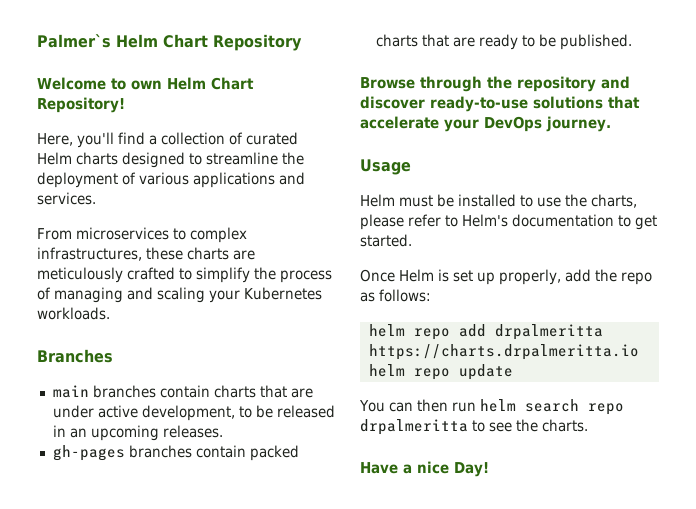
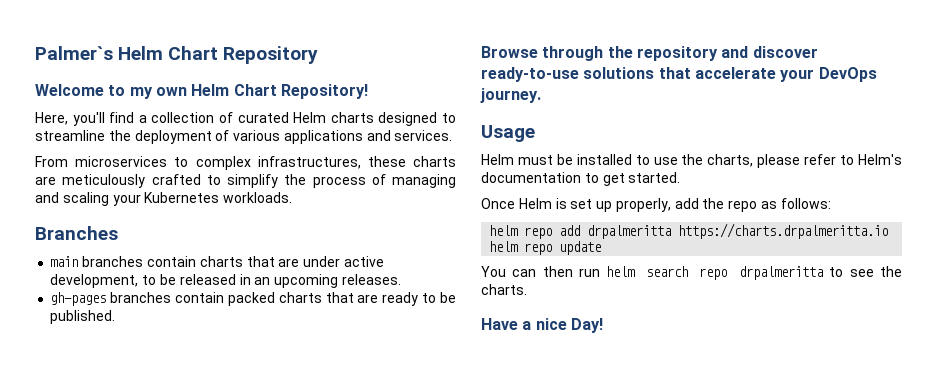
- Welcome to own Helm Chart Repository!
+ Welcome to my own Helm Chart Repository!

